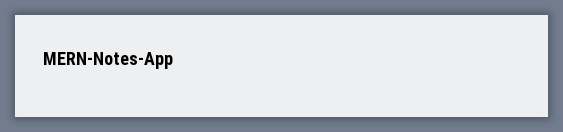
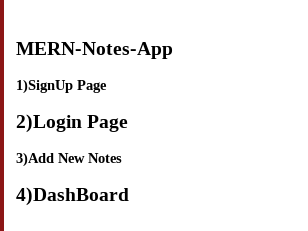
+ 1)SignUp Page
+ 2)Login Page
+ 3)Add New Notes
+ 4)DashBoard

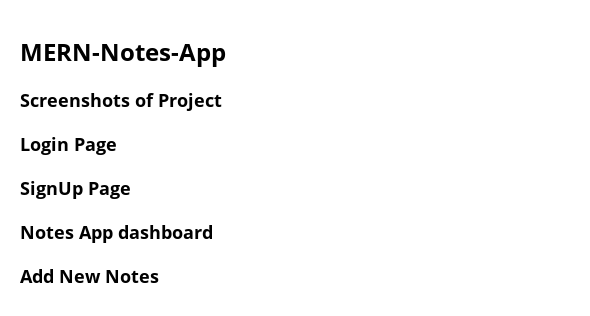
- 1)SignUp Page
- 2)Login Page
- 3)Add New Notes
+ Screenshots of Project
+ Login Page
+ SignUp Page
+ Notes App dashboard
+ Add New Notes
- 4)DashBoard

